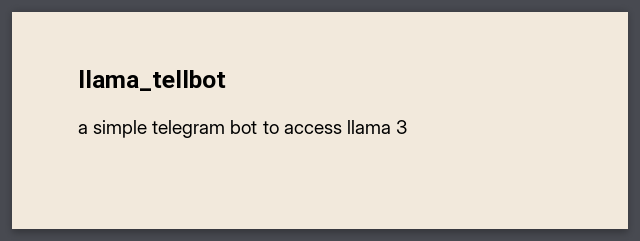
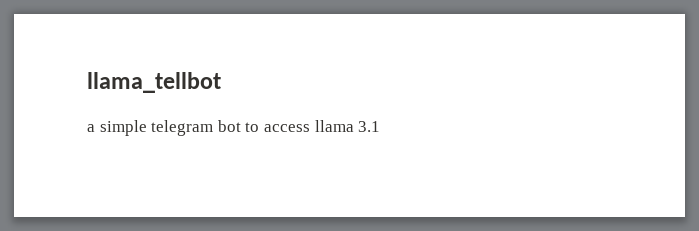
- a simple telegram bot to access llama 3
+ a simple telegram bot to access llama 3.1

